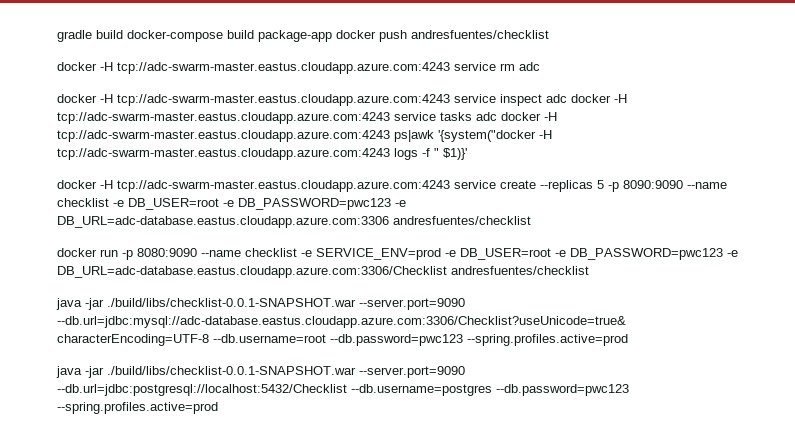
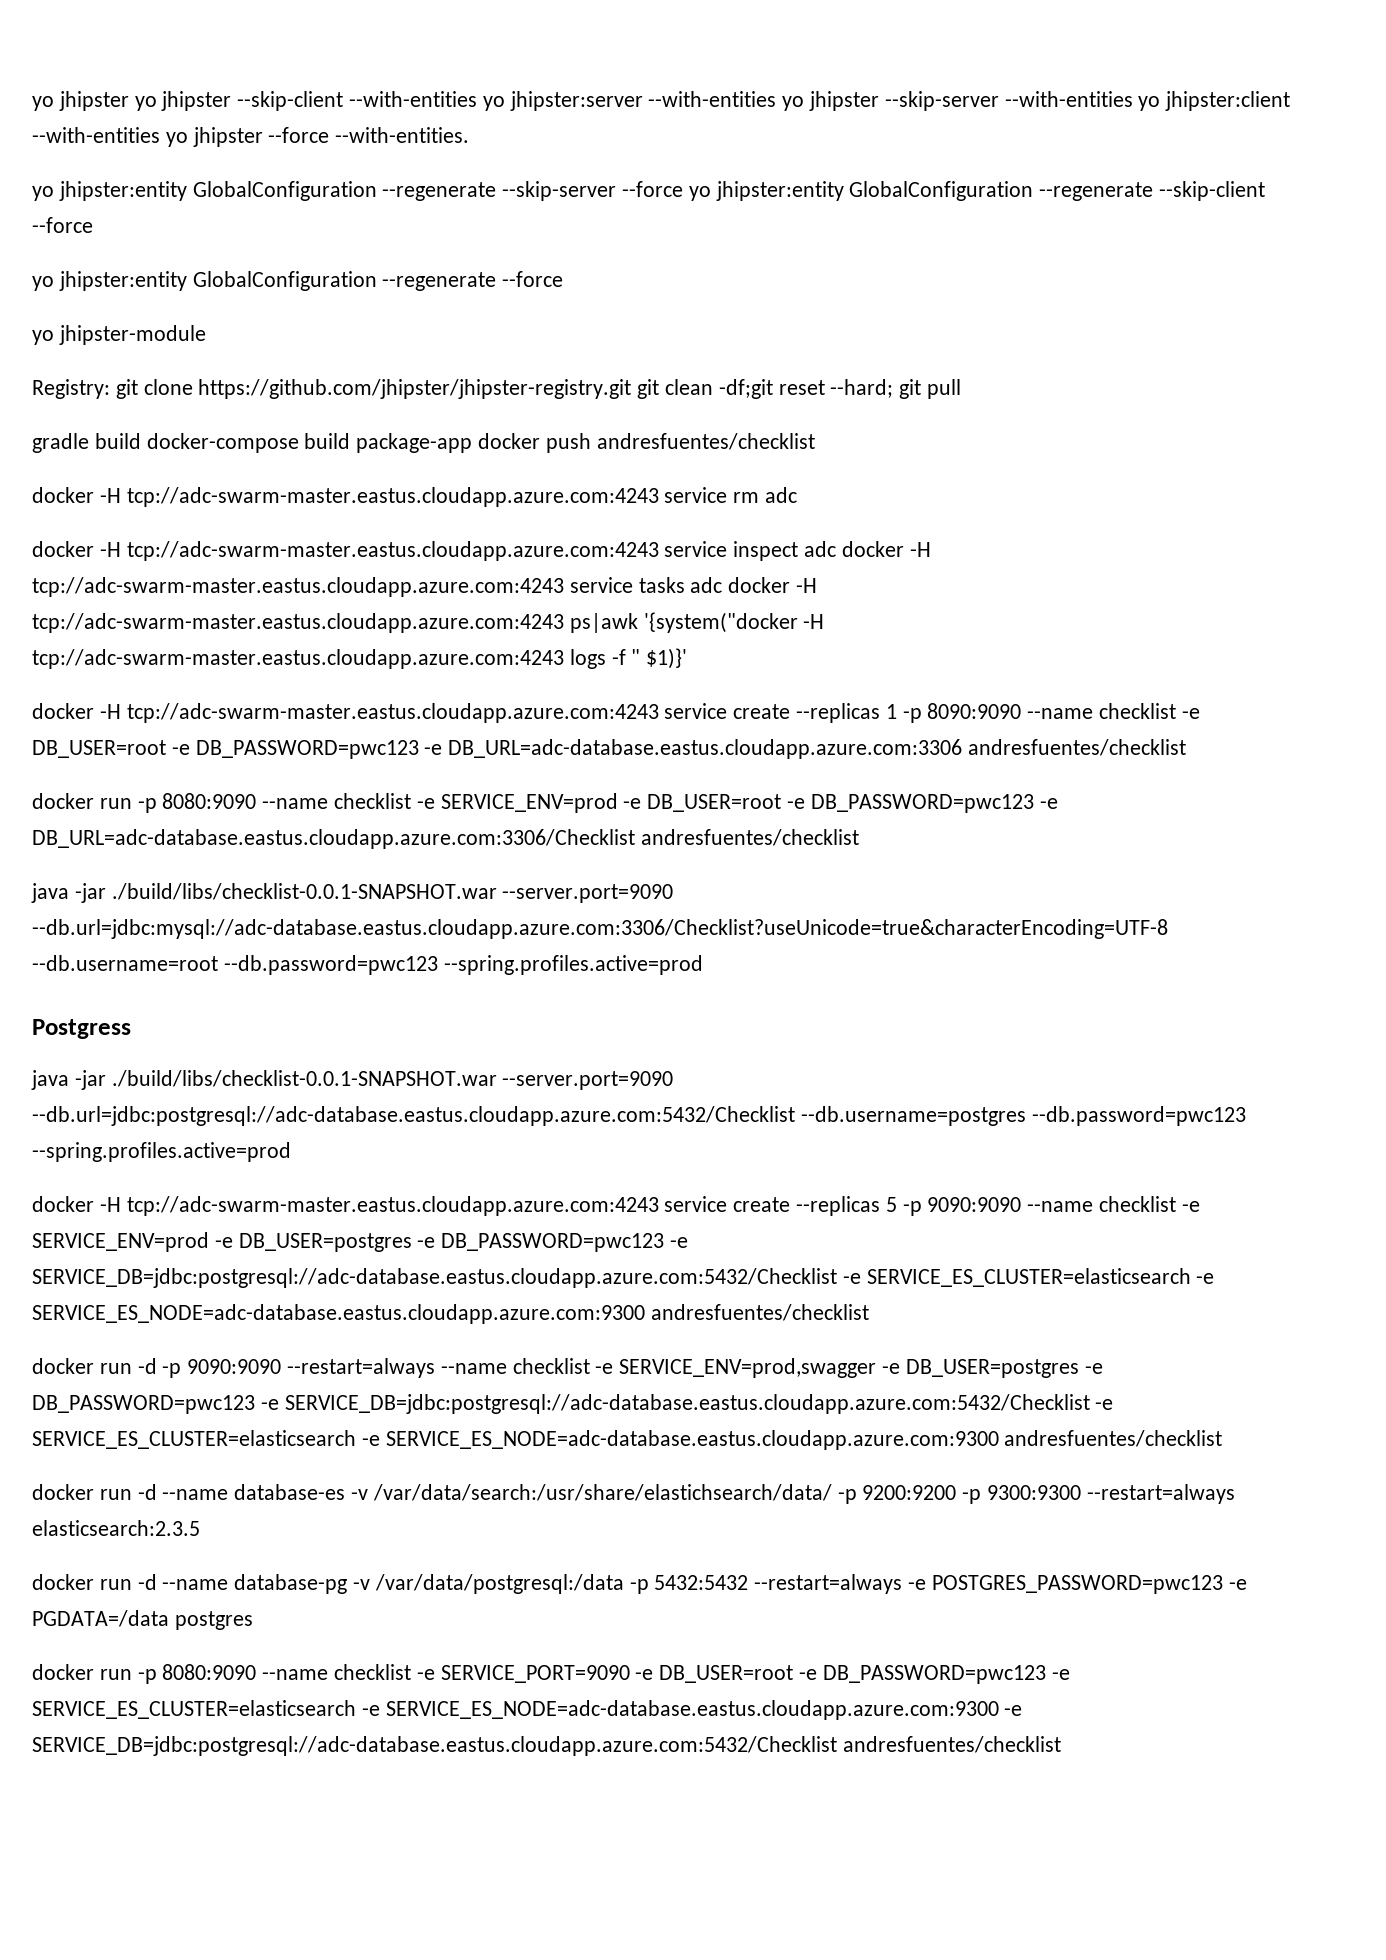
+ yo jhipster yo jhipster --skip-client --with-entities yo jhipster:server --with-entities yo jhipster --skip-server --with-entities yo jhipster:client --with-entities yo jhipster --force --with-entities.
+ yo jhipster:entity GlobalConfiguration --regenerate --skip-server --force yo jhipster:entity GlobalConfiguration --regenerate --skip-client --force
+ yo jhipster:entity GlobalConfiguration --regenerate --force
+ yo jhipster-module
+ Registry: git clone https://github.com/jhipster/jhipster-registry.git git clean -df;git reset --hard; git pull
- docker -H tcp://adc-swarm-master.eastus.cloudapp.azure.com:4243 service create --replicas 5 -p 8090:9090 --name checklist -e DB_USER=root -e DB_PASSWORD=pwc123 -e DB_URL=adc-database.eastus.cloudapp.azure.com:3306 andresfuentes/checklist
+ docker -H tcp://adc-swarm-master.eastus.cloudapp.azure.com:4243 service create --replicas 1 -p 8090:9090 --name checklist -e DB_USER=root -e DB_PASSWORD=pwc123 -e DB_URL=adc-database.eastus.cloudapp.azure.com:3306 andresfuentes/checklist
- java -jar ./build/libs/checklist-0.0.1-SNAPSHOT.war --server.port=9090 --db.url=jdbc:postgresql://localhost:5432/Checklist --db.username=postgres --db.password=pwc123 --spring.profiles.active=prod
+ Postgress
+ java -jar ./build/libs/checklist-0.0.1-SNAPSHOT.war --server.port=9090 --db.url=jdbc:postgresql://adc-database.eastus.cloudapp.azure.com:5432/Checklist --db.username=postgres --db.password=pwc123 --spring.profiles.active=prod
+ docker -H tcp://adc-swarm-master.eastus.cloudapp.azure.com:4243 service create --replicas 5 -p 9090:9090 --name checklist -e SERVICE_ENV=prod -e DB_USER=postgres -e DB_PASSWORD=pwc123 -e SERVICE_DB=jdbc:postgresql://adc-database.eastus.cloudapp.azure.com:5432/Checklist -e SERVICE_ES_CLUSTER=elasticsearch -e SERVICE_ES_NODE=adc-database.eastus.cloudapp.azure.com:9300 andresfuentes/checklist
+ docker run -d -p 9090:9090 --restart=always --name checklist -e SERVICE_ENV=prod,swagger -e DB_USER=postgres -e DB_PASSWORD=pwc123 -e SERVICE_DB=jdbc:postgresql://adc-database.eastus.cloudapp.azure.com:5432/Checklist -e SERVICE_ES_CLUSTER=elasticsearch -e SERVICE_ES_NODE=adc-database.eastus.cloudapp.azure.com:9300 andresfuentes/checklist
+ docker run -d --name database-es -v /var/data/search:/usr/share/elastichsearch/data/ -p 9200:9200 -p 9300:9300 --restart=always elasticsearch:2.3.5
+ docker run -d --name database-pg -v /var/data/postgresql:/data -p 5432:5432 --restart=always -e POSTGRES_PASSWORD=pwc123 -e PGDATA=/data postgres
+ docker run -p 8080:9090 --name checklist -e SERVICE_PORT=9090 -e DB_USER=root -e DB_PASSWORD=pwc123 -e SERVICE_ES_CLUSTER=elasticsearch -e SERVICE_ES_NODE=adc-database.eastus.cloudapp.azure.com:9300 -e SERVICE_DB=jdbc:postgresql://adc-database.eastus.cloudapp.azure.com:5432/Checklist andresfuentes/checklist

